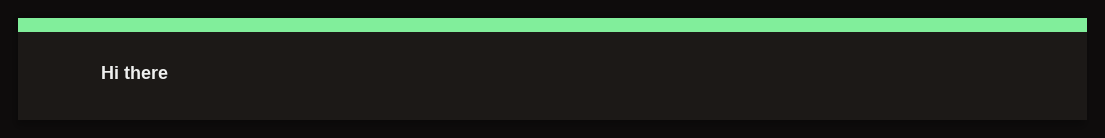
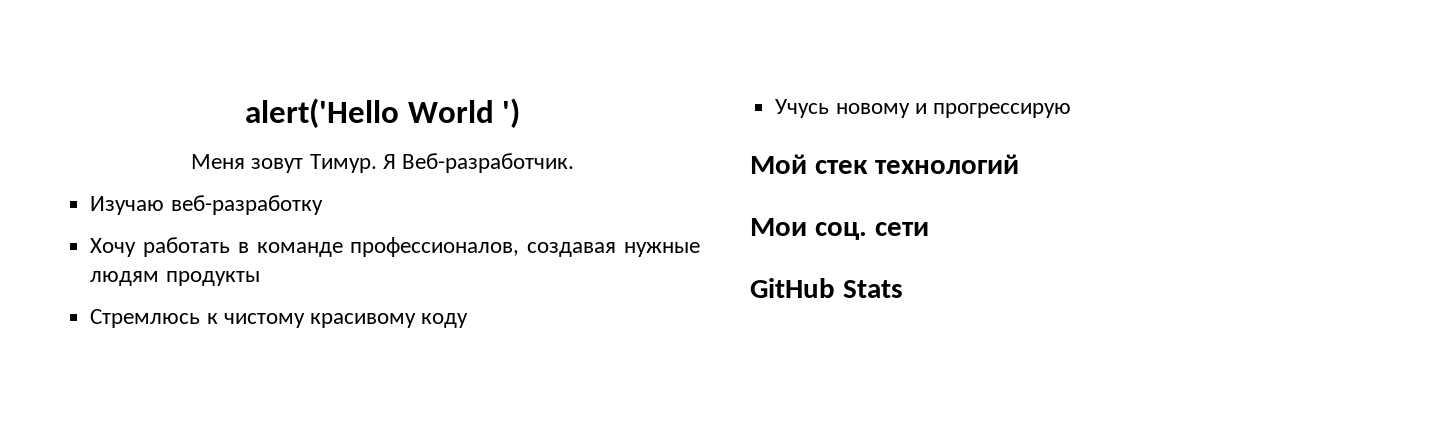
- Hi there
+ alert('Hello World ')
+ Меня зовут Тимур. Я Веб-разработчик.
+ Изучаю веб-разработку
+ Хочу работать в команде профессионалов, создавая нужные людям продукты
+ Стремлюсь к чистому красивому коду
+ Учусь новому и прогрессирую
+ Мой стек технологий
+ Мои соц. сети
+ GitHub Stats

